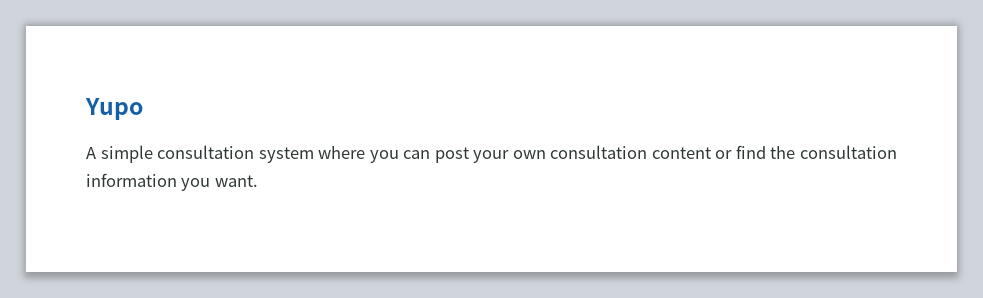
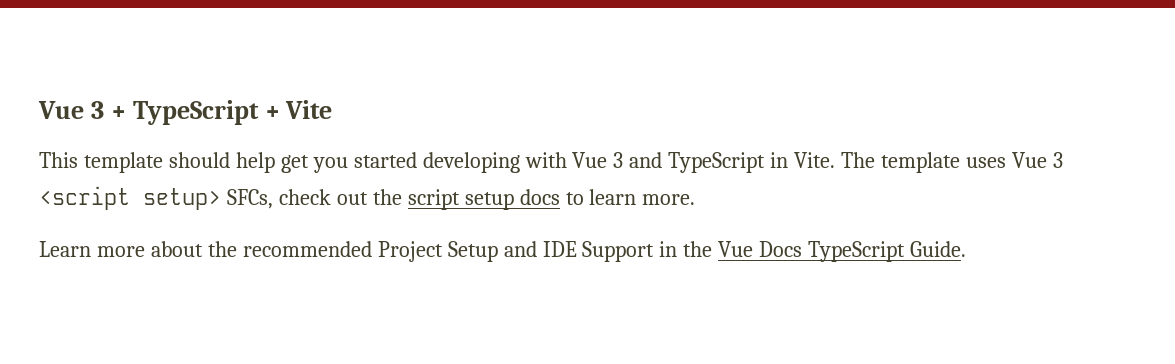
- Yupo
- A simple consultation system where you can post your own consultation content or find the consultation information you want.
+ Vue 3 + TypeScript + Vite
+ This template should help get you started developing with Vue 3 and TypeScript in Vite. The template uses Vue 3 <script setup> SFCs, check out the script setup docs to learn more.
+ Learn more about the recommended Project Setup and IDE Support in the Vue Docs TypeScript Guide.

